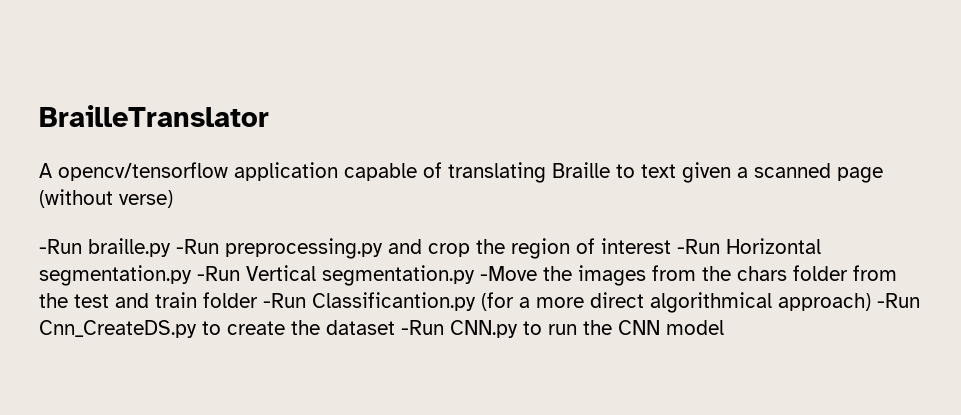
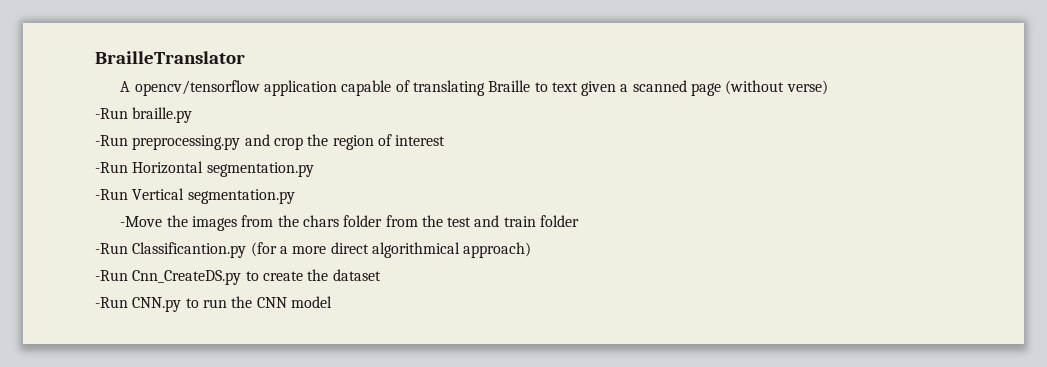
- -Run braille.py -Run preprocessing.py and crop the region of interest -Run Horizontal segmentation.py -Run Vertical segmentation.py -Move the images from the chars folder from the test and train folder -Run Classificantion.py (for a more direct algorithmical approach) -Run Cnn_CreateDS.py to create the dataset -Run CNN.py to run the CNN model
+ -Run braille.py
+ -Run preprocessing.py and crop the region of interest
+ -Run Horizontal segmentation.py
+ -Run Vertical segmentation.py
+ -Move the images from the chars folder from the test and train folder
+ -Run Classificantion.py (for a more direct algorithmical approach)
+ -Run Cnn_CreateDS.py to create the dataset
+ -Run CNN.py to run the CNN model

